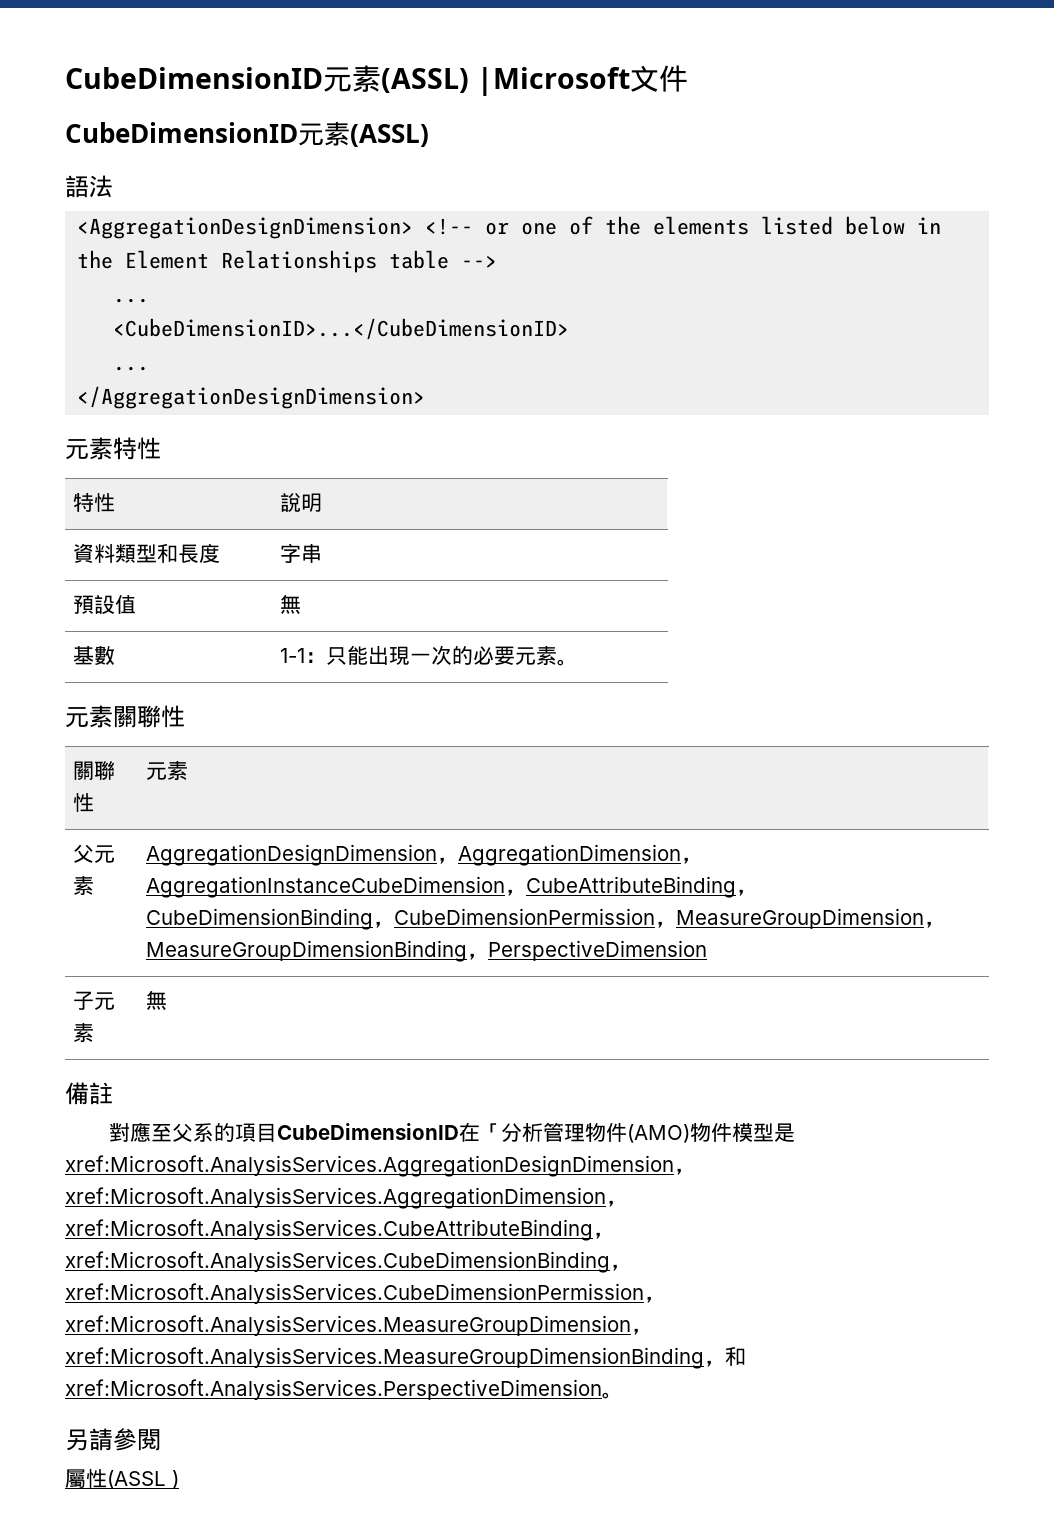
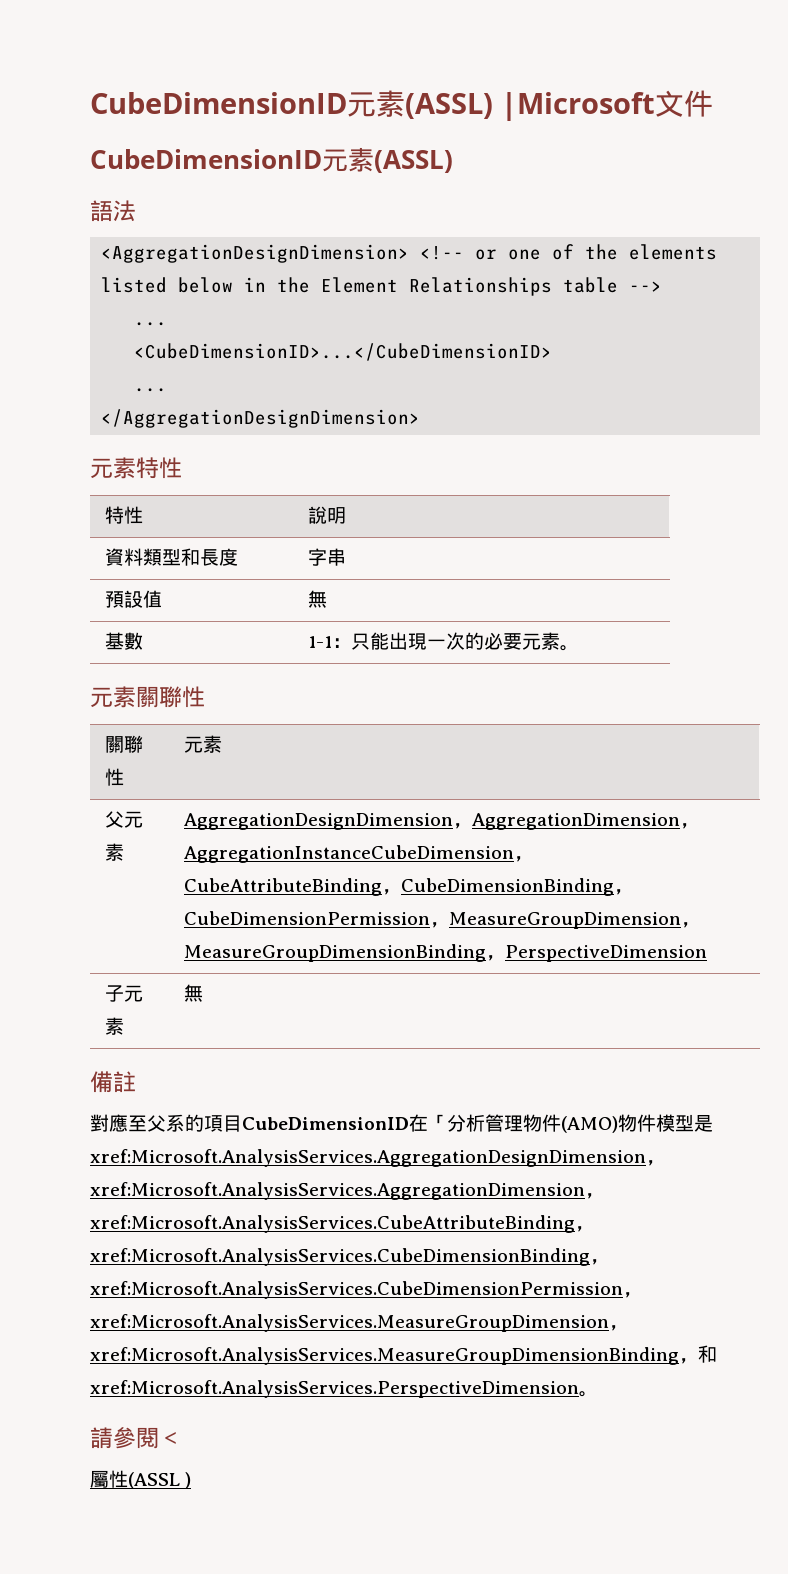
- 另請參閱
+ 請參閱＜

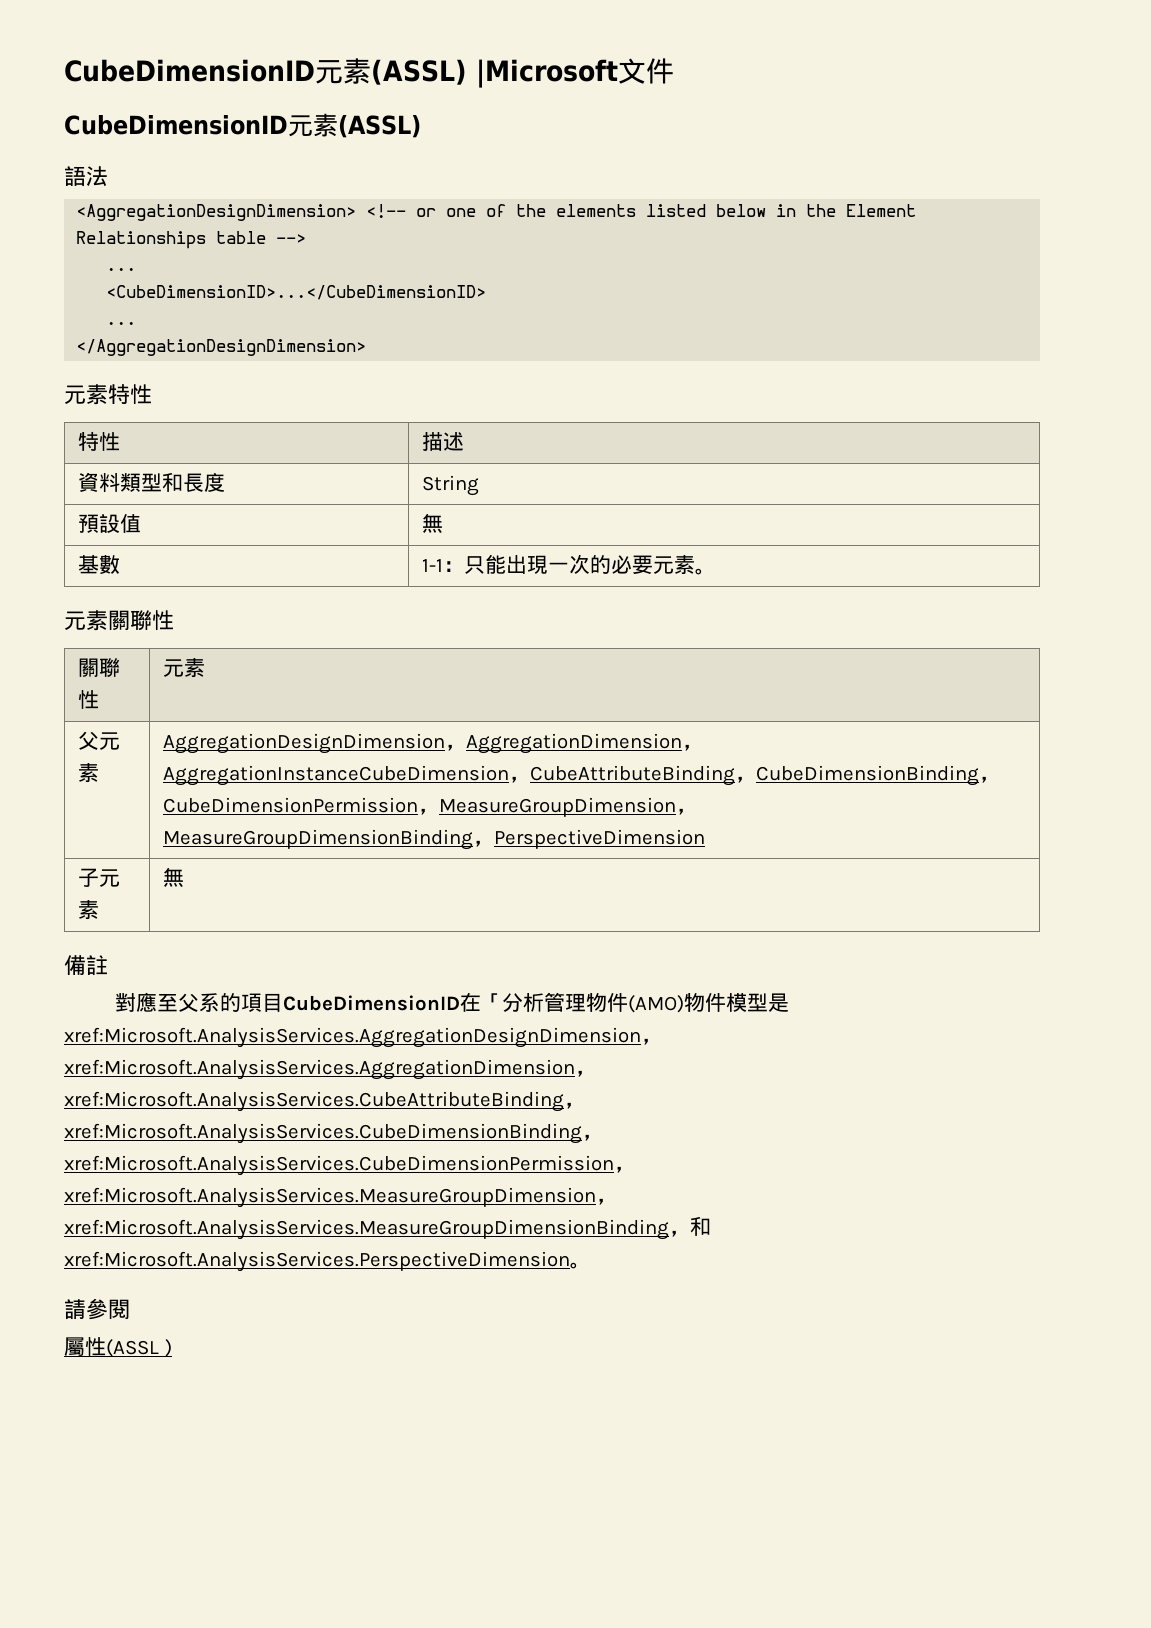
- 特性 | 說明
+ 特性 | 描述
- 資料類型和長度 | 字串
+ 資料類型和長度 | String
- 請參閱＜
+ 請參閱

